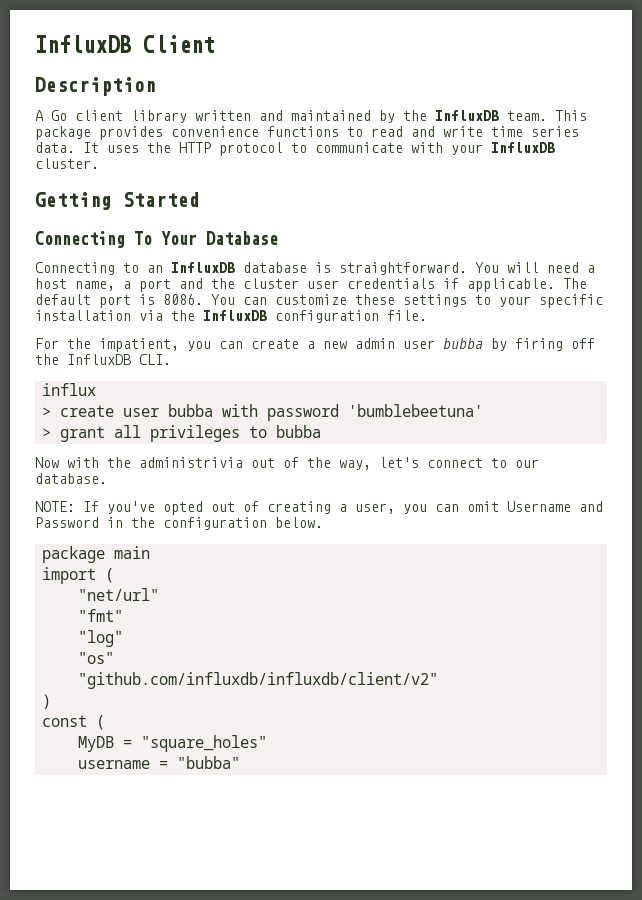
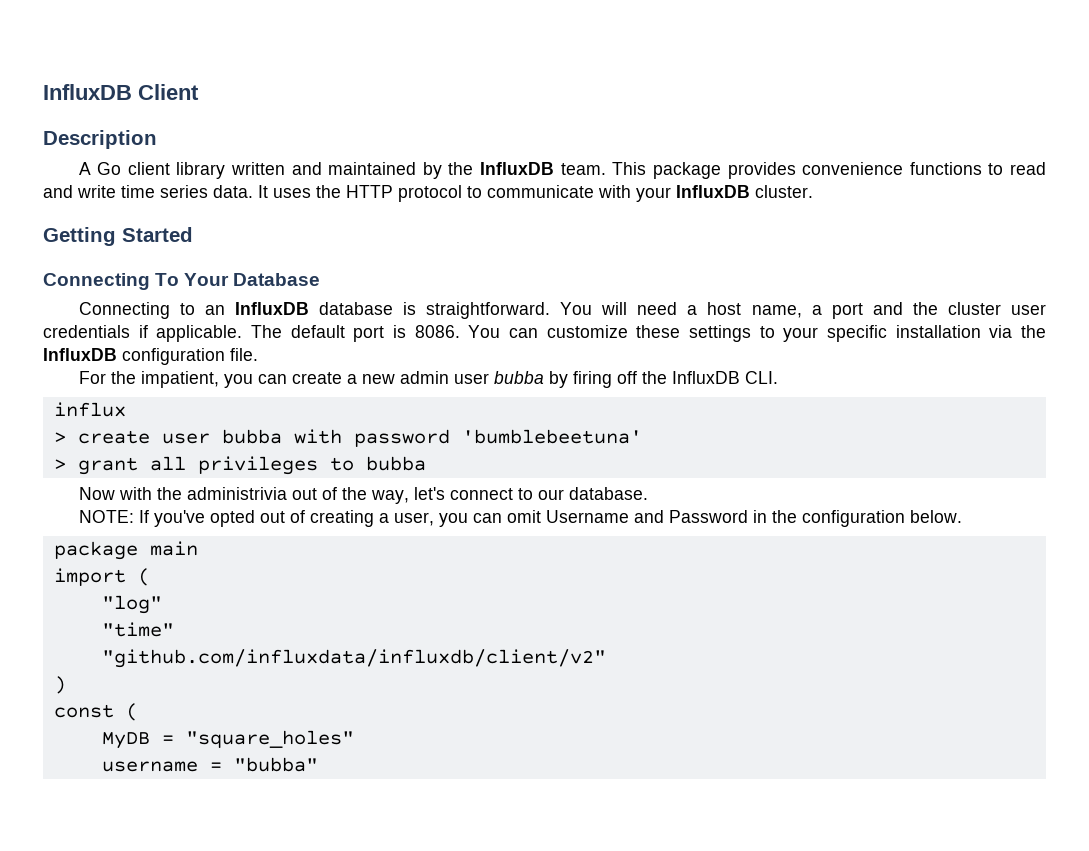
- "net/url"
- "fmt"
- "os"
- "github.com/influxdb/influxdb/client/v2"
+ "time"
+ "github.com/influxdata/influxdb/client/v2"

